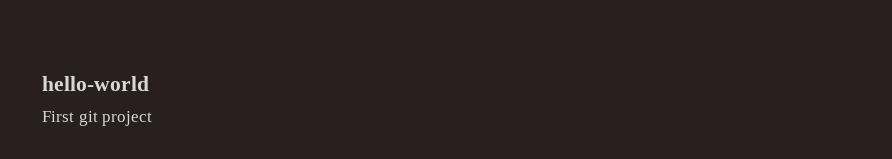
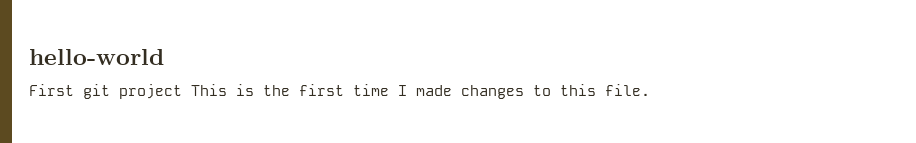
- First git project
+ First git project This is the first time I made changes to this file.

